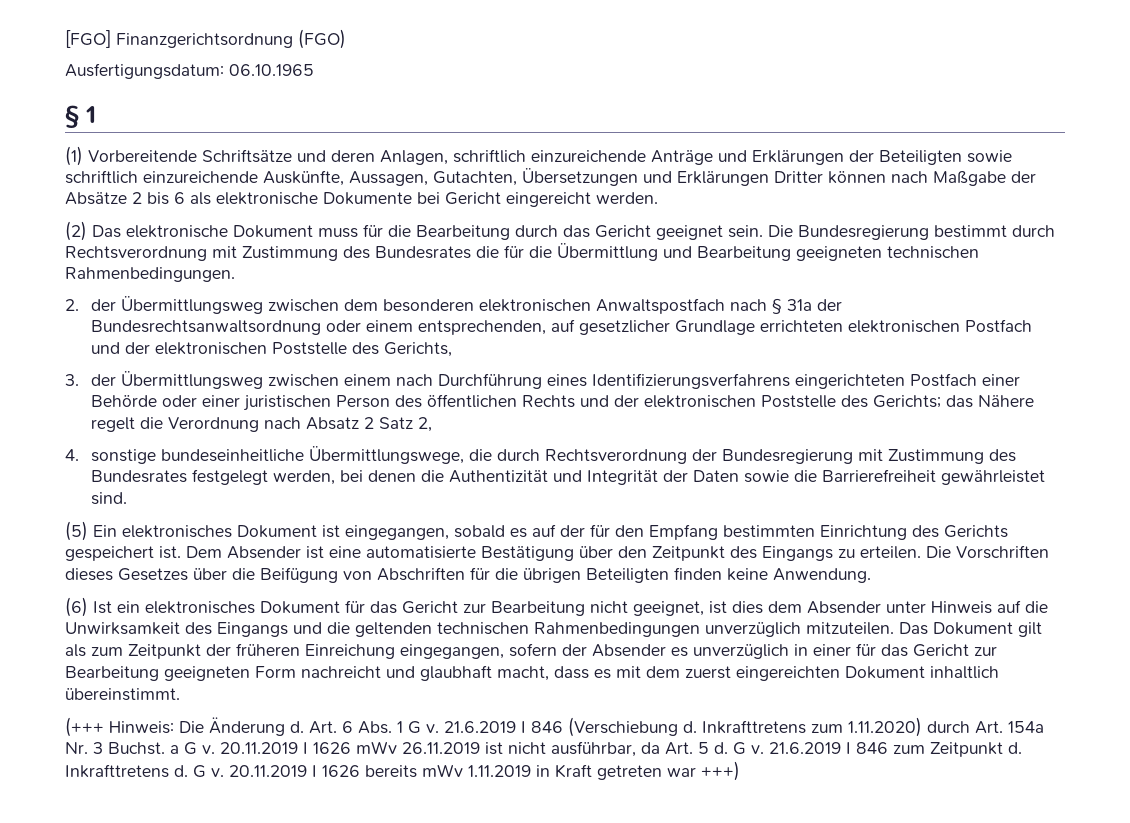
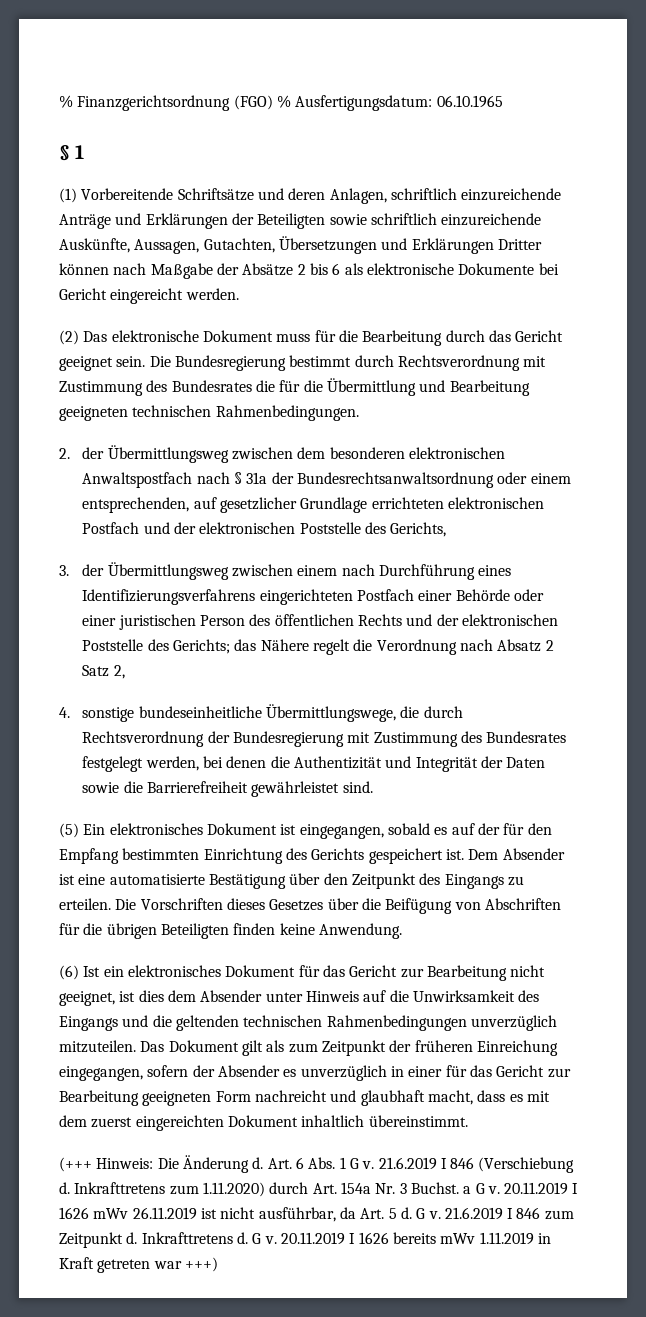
- [FGO] Finanzgerichtsordnung (FGO)
- Ausfertigungsdatum: 06.10.1965
+ % Finanzgerichtsordnung (FGO) % Ausfertigungsdatum: 06.10.1965

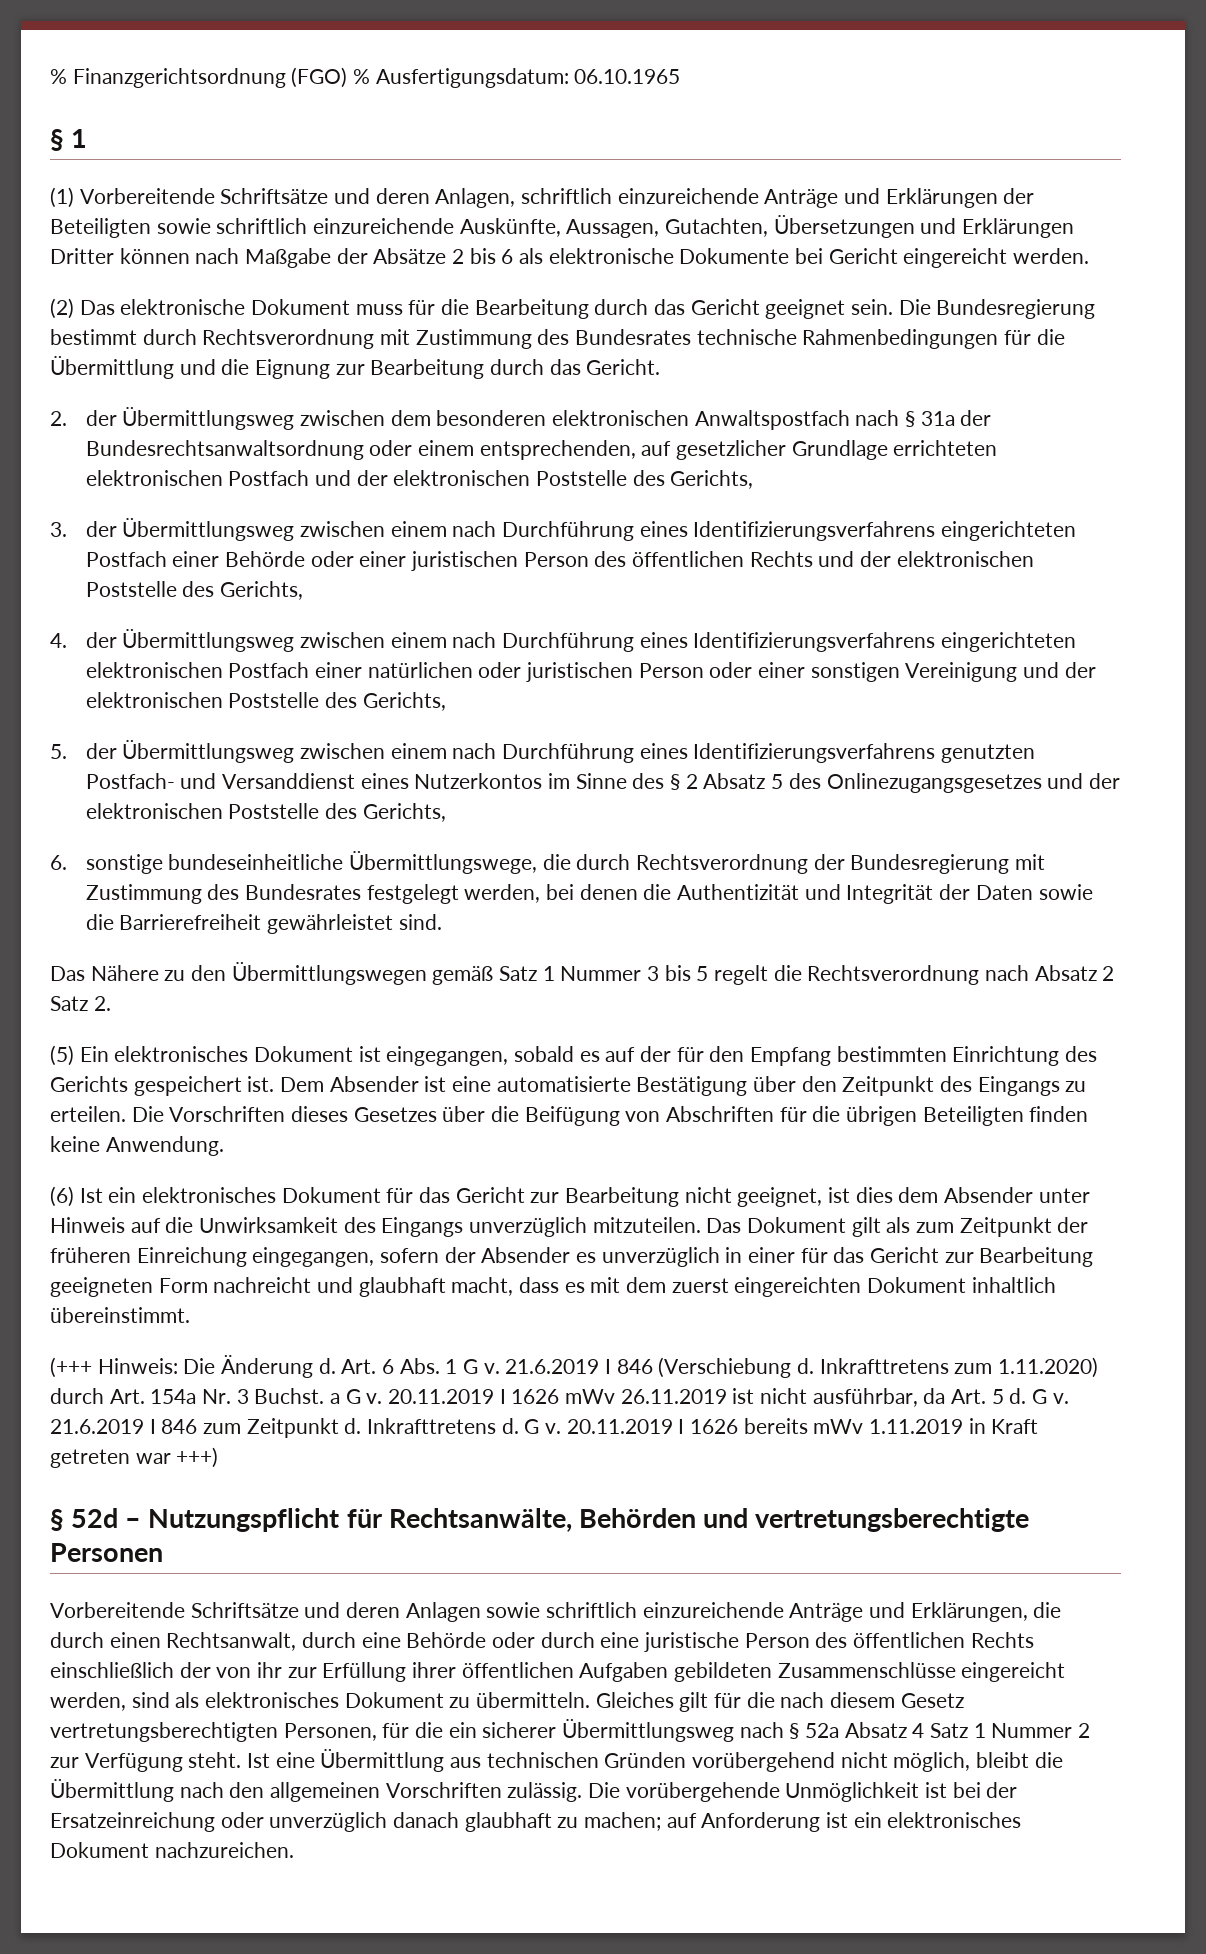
- Die Bundesregierung bestimmt durch Rechtsverordnung mit Zustimmung des Bundesrates die für die Übermittlung und Bearbeitung geeigneten technischen Rahmenbedingungen.
+ Die Bundesregierung bestimmt durch Rechtsverordnung mit Zustimmung des Bundesrates technische Rahmenbedingungen für die Übermittlung und die Eignung zur Bearbeitung durch das Gericht.
- 3. der Übermittlungsweg zwischen einem nach Durchführung eines Identifizierungsverfahrens eingerichteten Postfach einer Behörde oder einer juristischen Person des öffentlichen Rechts und der elektronischen Poststelle des Gerichts; das Nähere regelt die Verordnung nach Absatz 2 Satz 2,
- 4. sonstige bundeseinheitliche Übermittlungswege, die durch Rechtsverordnung der Bundesregierung mit Zustimmung des Bundesrates festgelegt werden, bei denen die Authentizität und Integrität der Daten sowie die Barrierefreiheit gewährleistet sind.
+ 3. der Übermittlungsweg zwischen einem nach Durchführung eines Identifizierungsverfahrens eingerichteten Postfach einer Behörde oder einer juristischen Person des öffentlichen Rechts und der elektronischen Poststelle des Gerichts,
+ 4. der Übermittlungsweg zwischen einem nach Durchführung eines Identifizierungsverfahrens eingerichteten elektronischen Postfach einer natürlichen oder juristischen Person oder einer sonstigen Vereinigung und der elektronischen Poststelle des Gerichts,
+ 5. der Übermittlungsweg zwischen einem nach Durchführung eines Identifizierungsverfahrens genutzten Postfach- und Versanddienst eines Nutzerkontos im Sinne des § 2 Absatz 5 des Onlinezugangsgesetzes und der elektronischen Poststelle des Gerichts,
+ 6. sonstige bundeseinheitliche Übermittlungswege, die durch Rechtsverordnung der Bundesregierung mit Zustimmung des Bundesrates festgelegt werden, bei denen die Authentizität und Integrität der Daten sowie die Barrierefreiheit gewährleistet sind.
+ Das Nähere zu den Übermittlungswegen gemäß Satz 1 Nummer 3 bis 5 regelt die Rechtsverordnung nach Absatz 2 Satz 2.
- (6) Ist ein elektronisches Dokument für das Gericht zur Bearbeitung nicht geeignet, ist dies dem Absender unter Hinweis auf die Unwirksamkeit des Eingangs und die geltenden technischen Rahmenbedingungen unverzüglich mitzuteilen.
+ (6) Ist ein elektronisches Dokument für das Gericht zur Bearbeitung nicht geeignet, ist dies dem Absender unter Hinweis auf die Unwirksamkeit des Eingangs unverzüglich mitzuteilen.
+ § 52d – Nutzungspflicht für Rechtsanwälte, Behörden und vertretungsberechtigte Personen
+ Vorbereitende Schriftsätze und deren Anlagen sowie schriftlich einzureichende Anträge und Erklärungen, die durch einen Rechtsanwalt, durch eine Behörde oder durch eine juristische Person des öffentlichen Rechts einschließlich der von ihr zur Erfüllung ihrer öffentlichen Aufgaben gebildeten Zusammenschlüsse eingereicht werden, sind als elektronisches Dokument zu übermitteln. Gleiches gilt für die nach diesem Gesetz vertretungsberechtigten Personen, für die ein sicherer Übermittlungsweg nach § 52a Absatz 4 Satz 1 Nummer 2 zur Verfügung steht. Ist eine Übermittlung aus technischen Gründen vorübergehend nicht möglich, bleibt die Übermittlung nach den allgemeinen Vorschriften zulässig. Die vorübergehende Unmöglichkeit ist bei der Ersatzeinreichung oder unverzüglich danach glaubhaft zu machen; auf Anforderung ist ein elektronisches Dokument nachzureichen.

